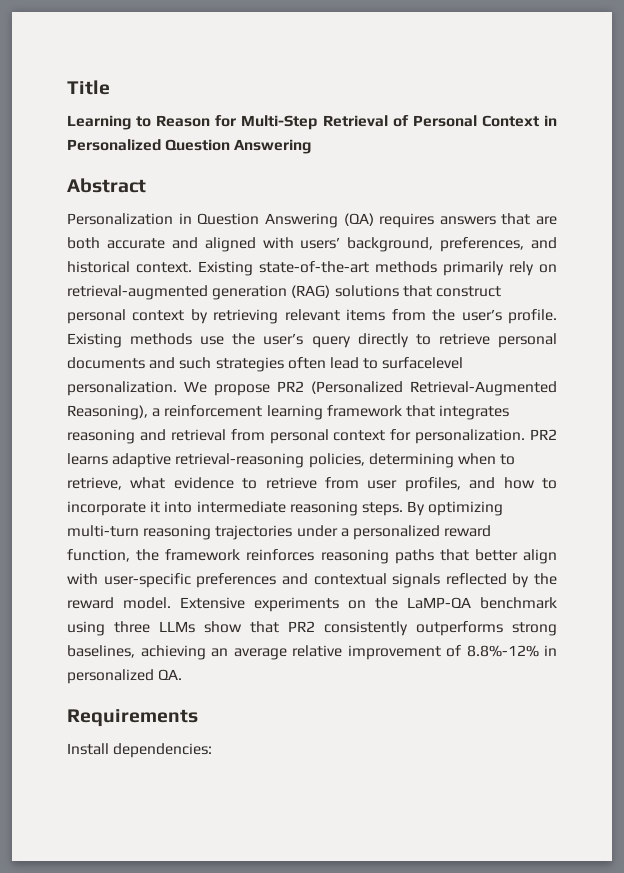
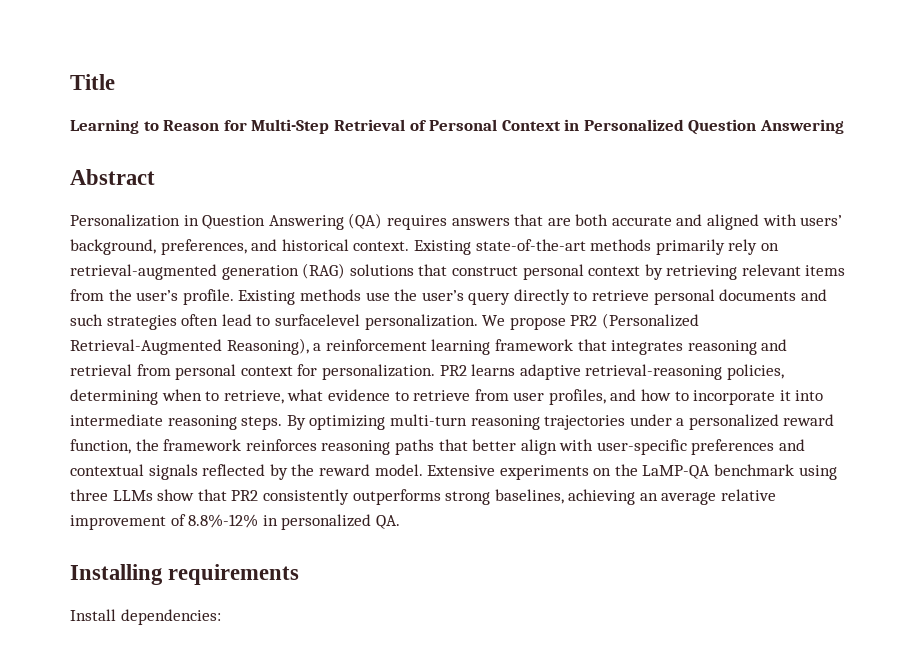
- Requirements
+ Installing requirements

